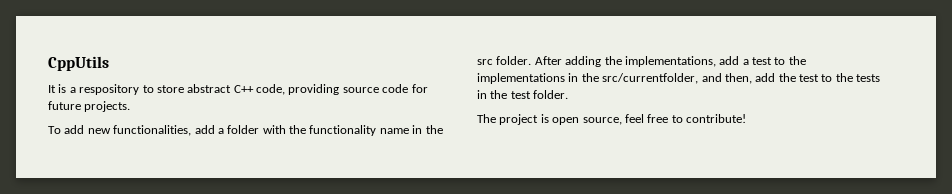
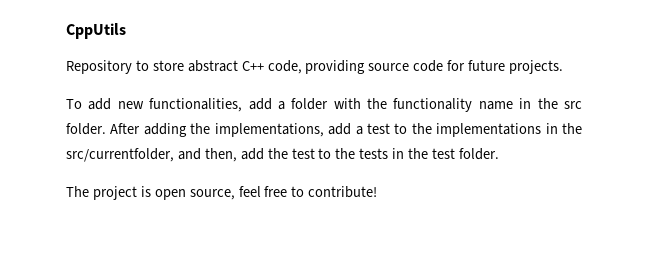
- It is a respository to store abstract C++ code, providing source code for future projects.
+ Repository to store abstract C++ code, providing source code for future projects.

